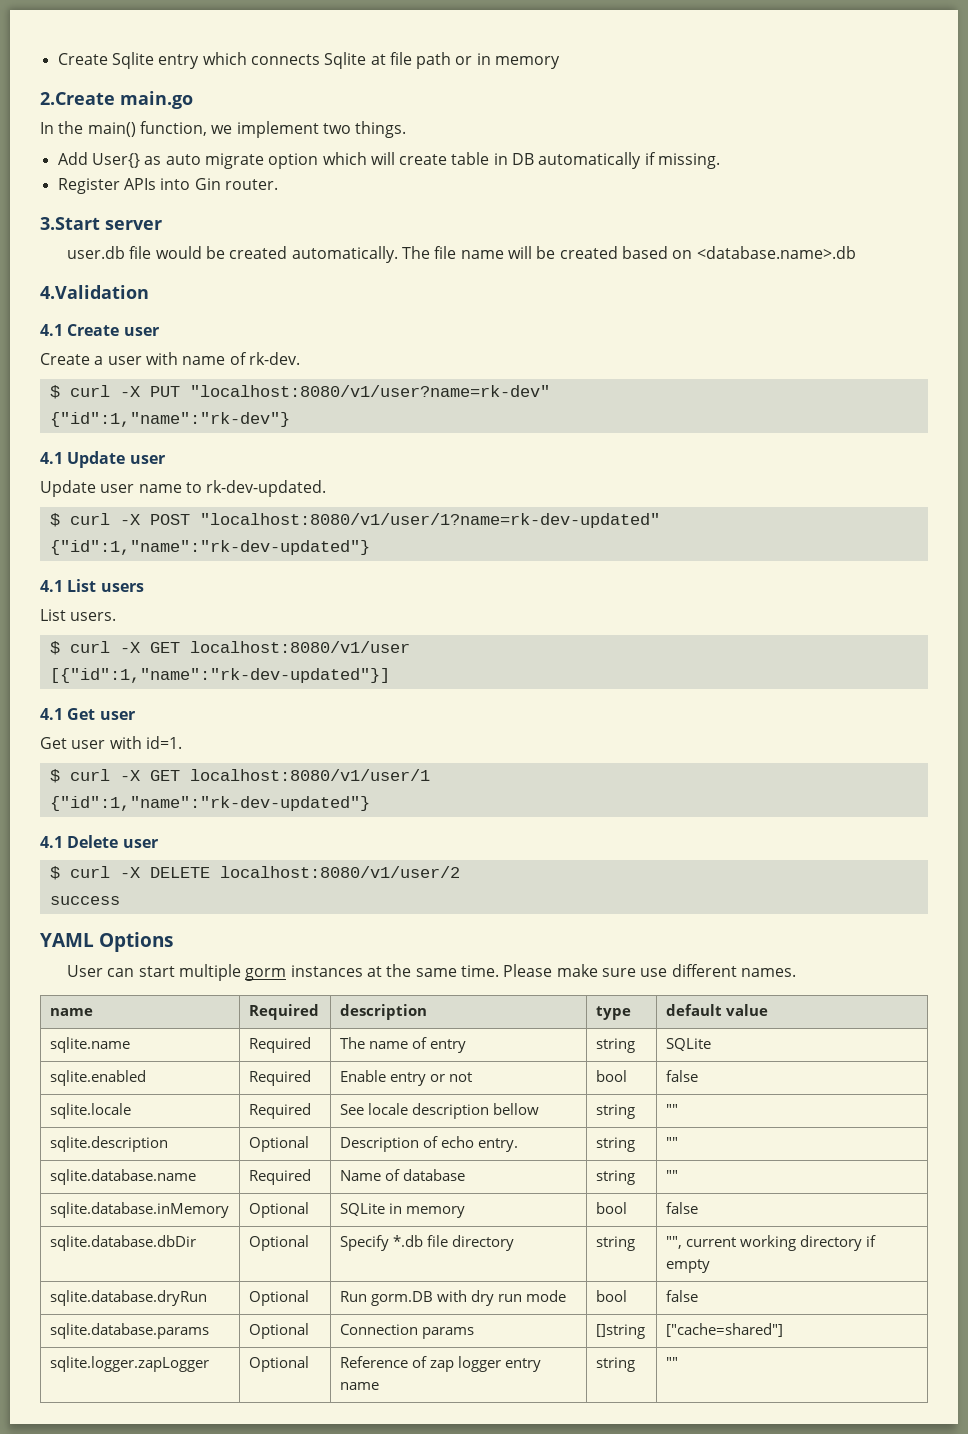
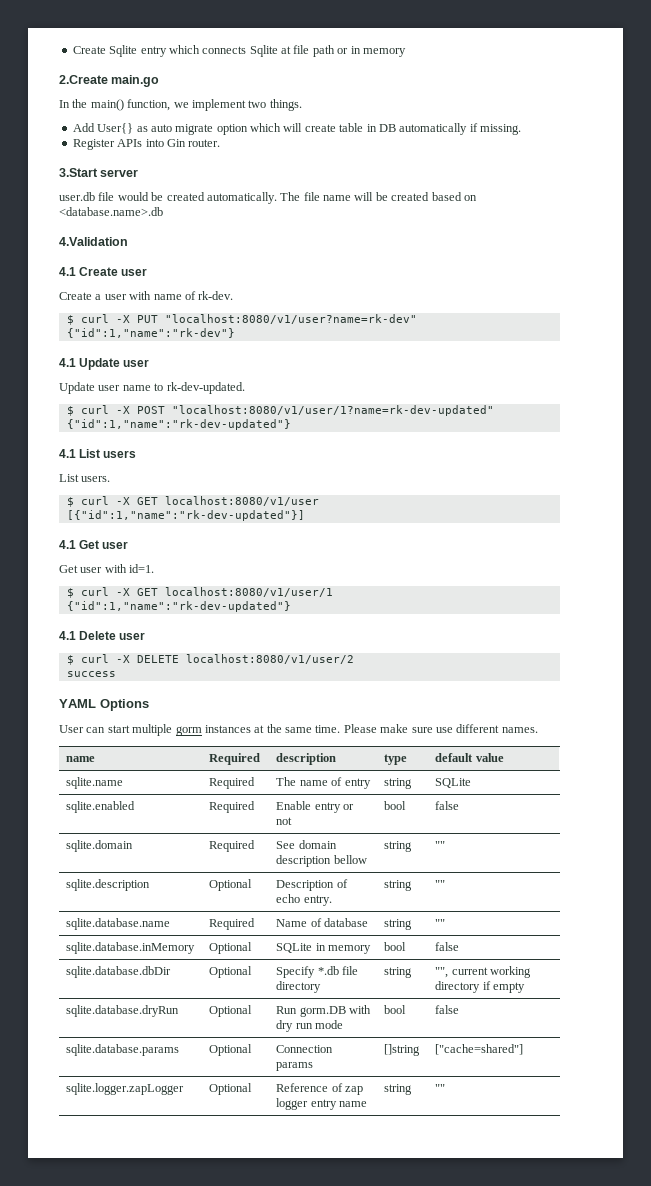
- sqlite.locale | Required | See locale description bellow | string | ""
+ sqlite.domain | Required | See domain description bellow | string | ""

